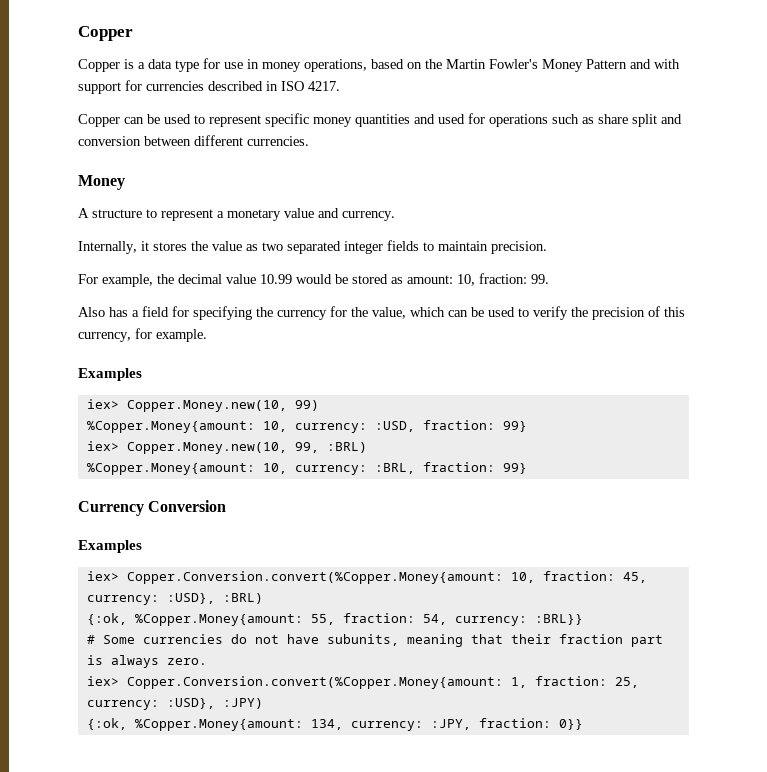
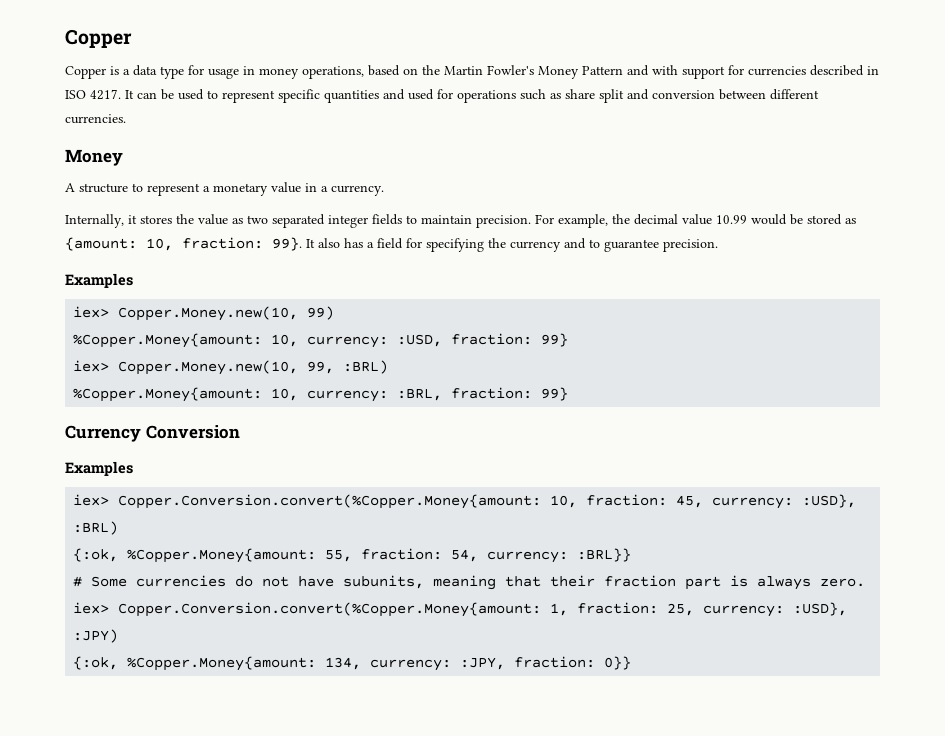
- Copper is a data type for use in money operations, based on the Martin Fowler's Money Pattern and with support for currencies described in ISO 4217.
- Copper can be used to represent specific money quantities and used for operations such as share split and conversion between different currencies.
+ Copper is a data type for usage in money operations, based on the Martin Fowler's Money Pattern and with support for currencies described in ISO 4217. It can be used to represent specific quantities and used for operations such as share split and conversion between different currencies.
- A structure to represent a monetary value and currency.
+ A structure to represent a monetary value in a currency.
- Internally, it stores the value as two separated integer fields to maintain precision.
- For example, the decimal value 10.99 would be stored as amount: 10, fraction: 99.
- Also has a field for specifying the currency for the value, which can be used to verify the precision of this currency, for example.
+ Internally, it stores the value as two separated integer fields to maintain precision. For example, the decimal value 10.99 would be stored as {amount: 10, fraction: 99}. It also has a field for specifying the currency and to guarantee precision.

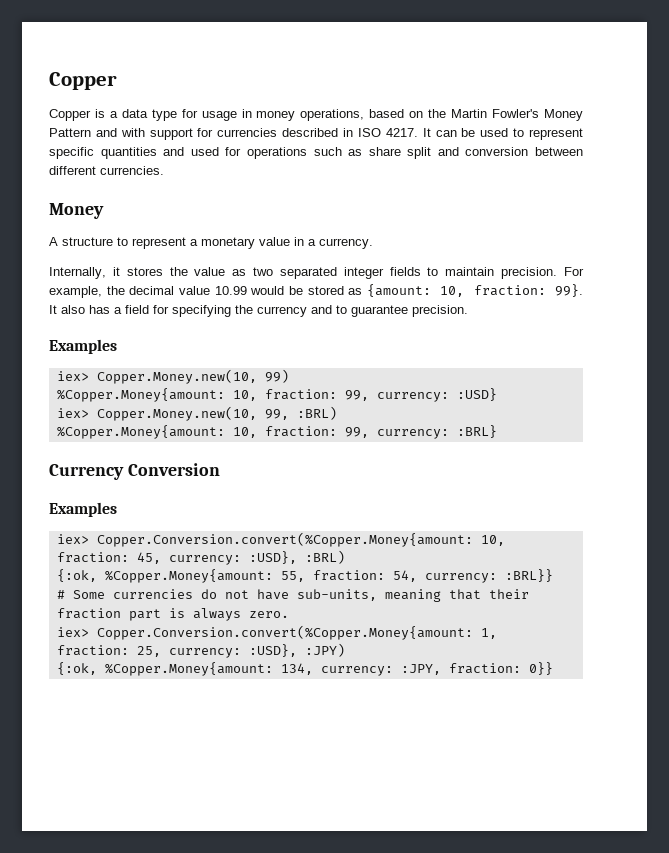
- %Copper.Money{amount: 10, currency: :USD, fraction: 99}
+ %Copper.Money{amount: 10, fraction: 99, currency: :USD}
- %Copper.Money{amount: 10, currency: :BRL, fraction: 99}
+ %Copper.Money{amount: 10, fraction: 99, currency: :BRL}
- # Some currencies do not have subunits, meaning that their fraction part is always zero.
+ # Some currencies do not have sub-units, meaning that their fraction part is always zero.

